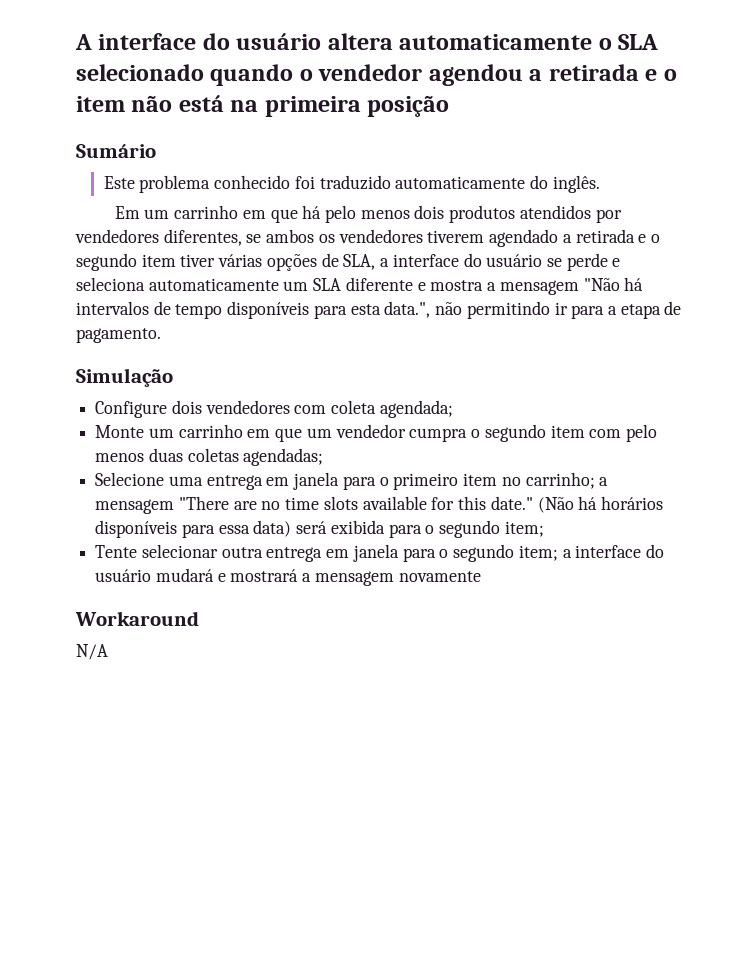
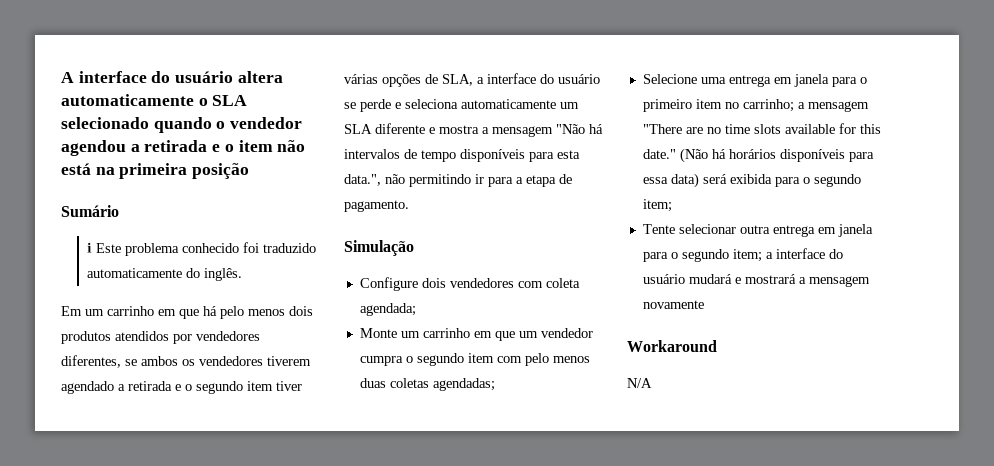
- Este problema conhecido foi traduzido automaticamente do inglês.
+ ℹ Este problema conhecido foi traduzido automaticamente do inglês.

